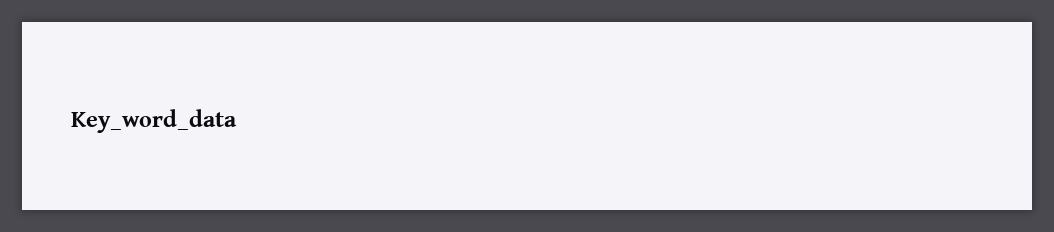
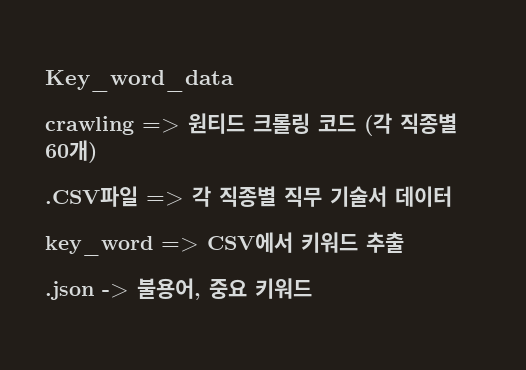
+ crawling => 원티드 크롤링 코드 (각 직종별 60개)
+ .CSV파일 => 각 직종별 직무 기술서 데이터
+ key_word => CSV에서 키워드 추출
+ .json -> 불용어, 중요 키워드

